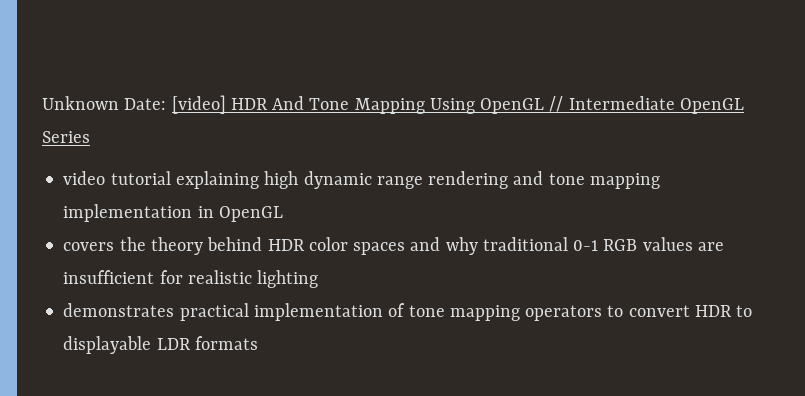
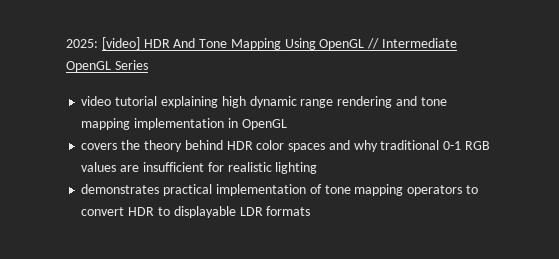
- Unknown Date: [video] HDR And Tone Mapping Using OpenGL // Intermediate OpenGL Series
+ 2025: [video] HDR And Tone Mapping Using OpenGL // Intermediate OpenGL Series

